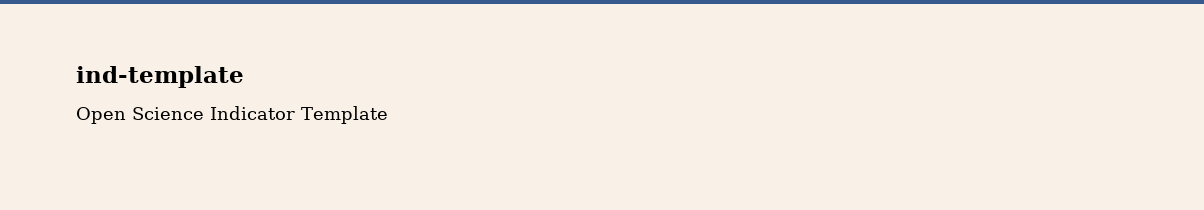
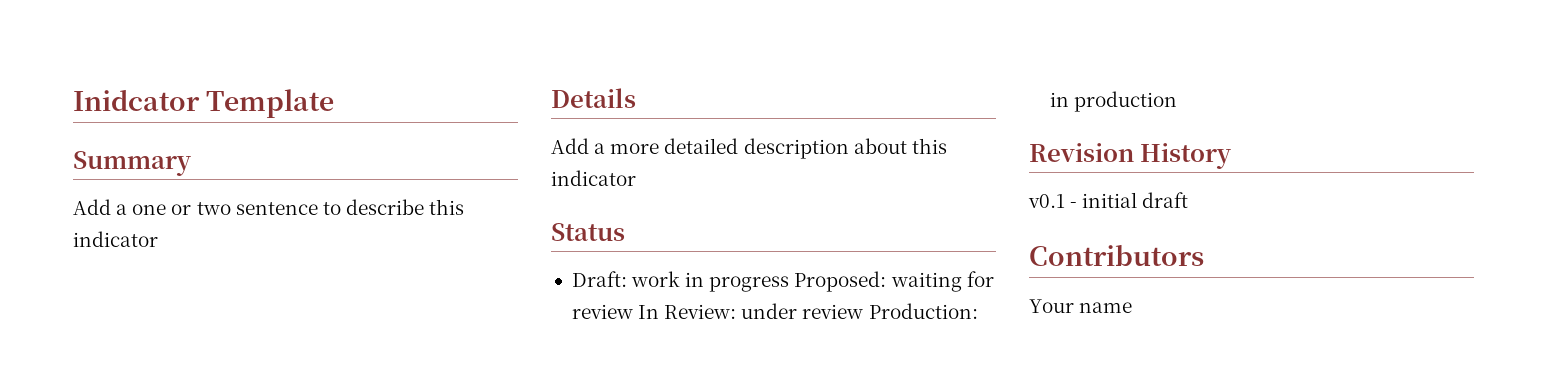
- ind-template
- Open Science Indicator Template
+ Inidcator Template
+ Summary
+ Add a one or two sentence to describe this indicator
+ Details
+ Add a more detailed description about this indicator
+ Status
+ Draft: work in progress Proposed: waiting for review In Review: under review Production: in production
+ Revision History
+ v0.1 - initial draft
+ Contributors
+ Your name

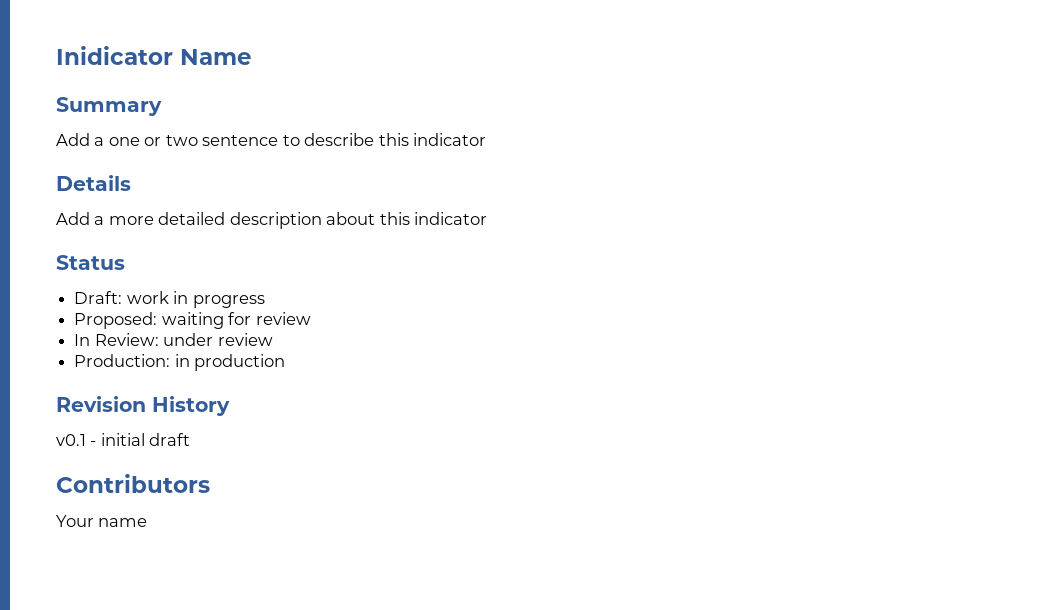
- Inidcator Template
+ Inidicator Name
- Draft: work in progress Proposed: waiting for review In Review: under review Production: in production
+ Draft: work in progress
+ Proposed: waiting for review
+ In Review: under review
+ Production: in production

